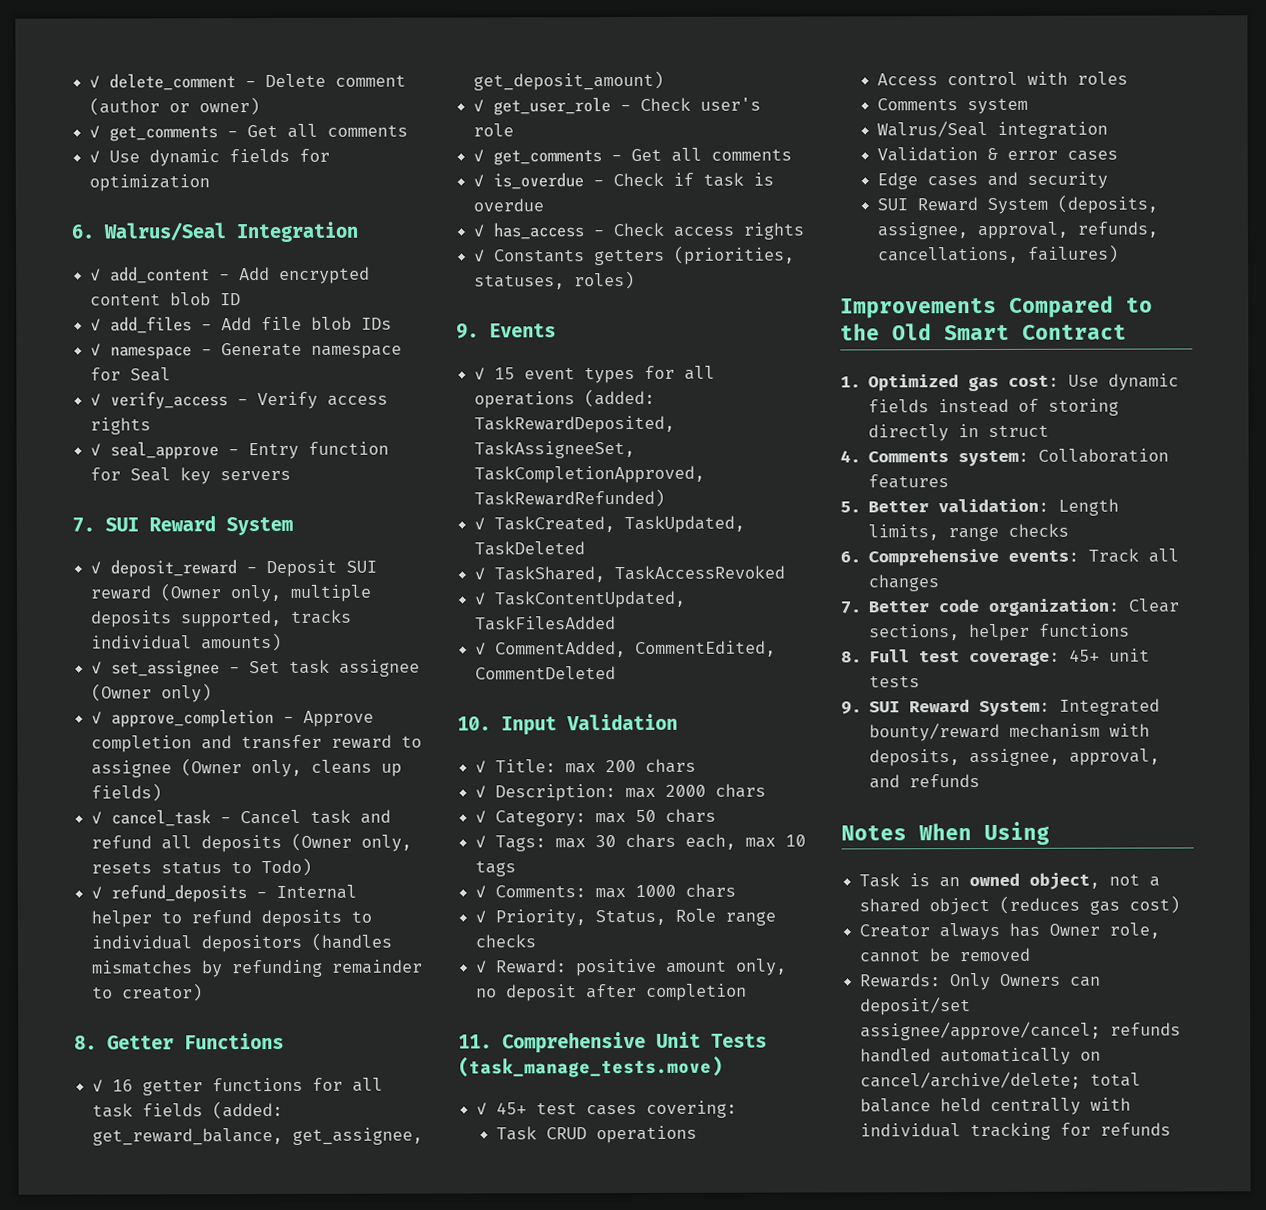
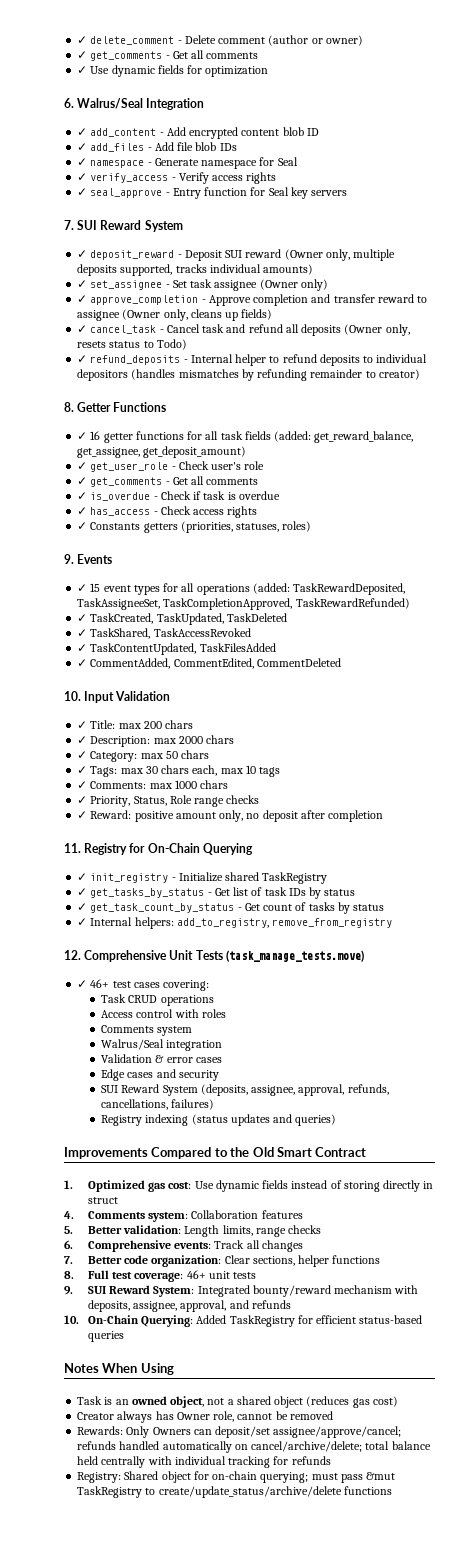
- 11. Comprehensive Unit Tests (task_manage_tests.move)
+ 11. Registry for On-Chain Querying
+ ✓ init_registry - Initialize shared TaskRegistry
+ ✓ get_tasks_by_status - Get list of task IDs by status
+ ✓ get_task_count_by_status - Get count of tasks by status
+ ✓ Internal helpers: add_to_registry, remove_from_registry
+ 12. Comprehensive Unit Tests (task_manage_tests.move)
- ✓ 45+ test cases covering:
+ ✓ 46+ test cases covering:
+ Registry indexing (status updates and queries)
- 8. Full test coverage: 45+ unit tests
+ 8. Full test coverage: 46+ unit tests
+ 10. On-Chain Querying: Added TaskRegistry for efficient status-based queries
+ Registry: Shared object for on-chain querying; must pass &mut TaskRegistry to create/update_status/archive/delete functions

